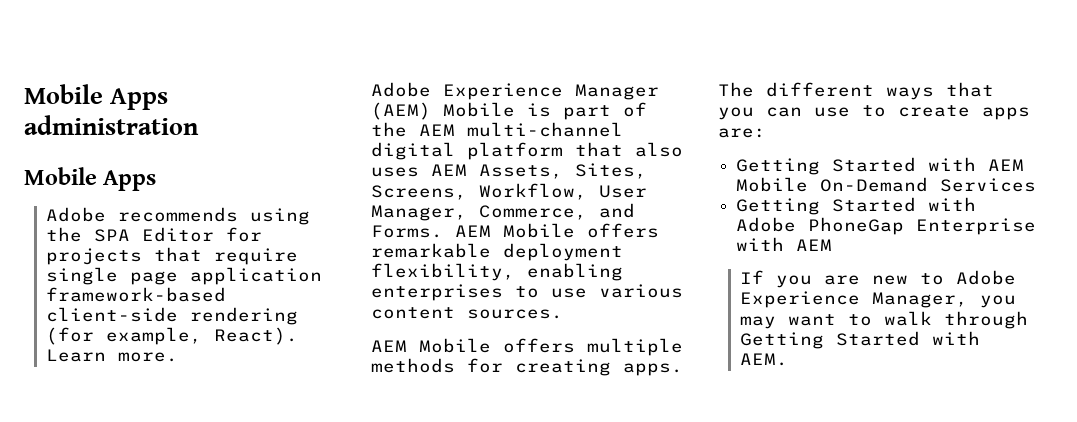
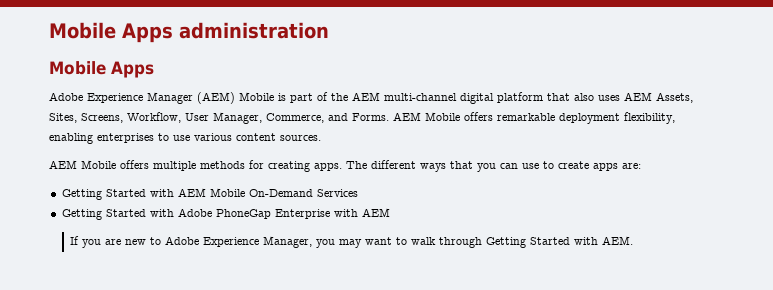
- Adobe recommends using the SPA Editor for projects that require single page application framework-based client-side rendering (for example, React). Learn more.

